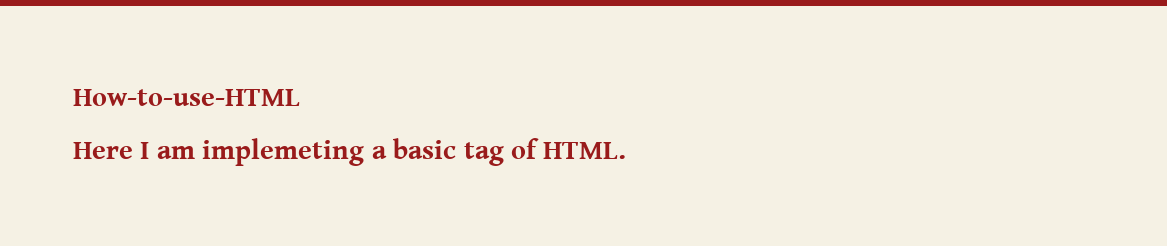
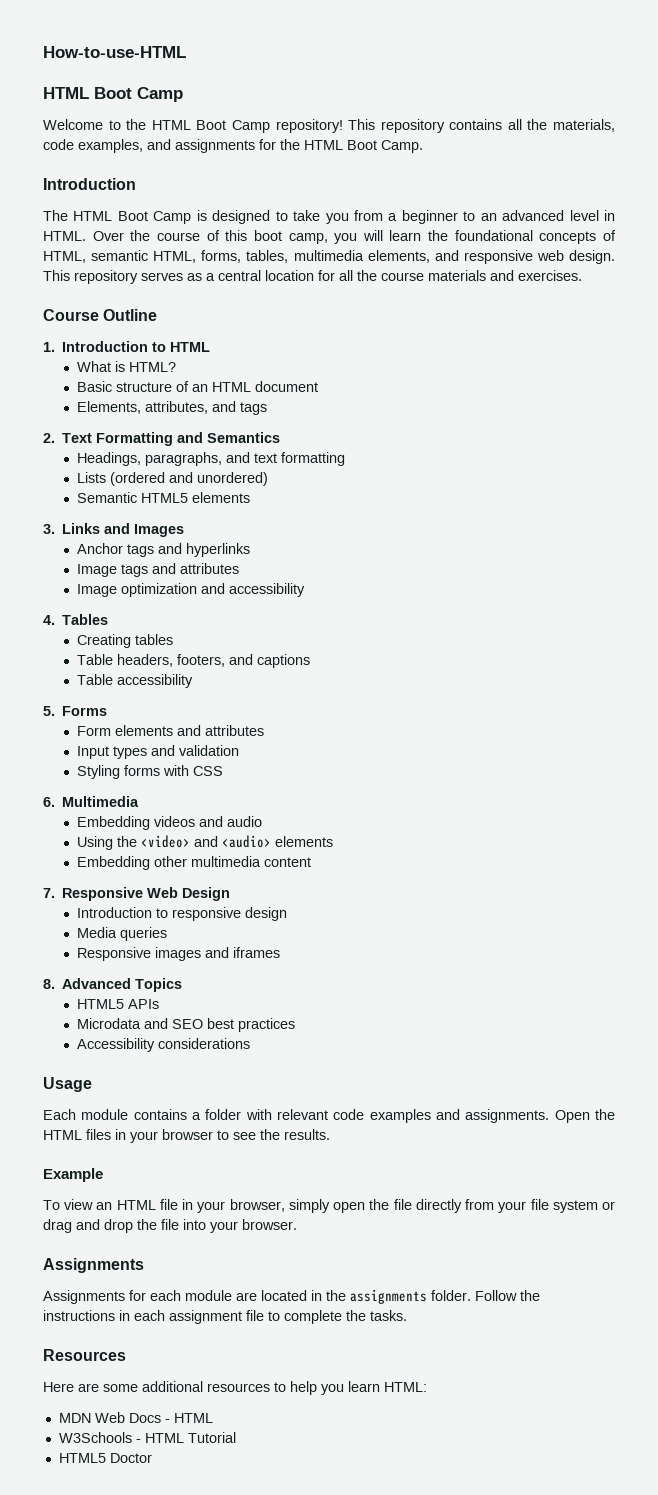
  How-to-use-HTML
- Here I am implemeting a basic tag of HTML.
+ HTML Boot Camp
+ Welcome to the HTML Boot Camp repository! This repository contains all the materials, code examples, and assignments for the HTML Boot Camp.
+ Introduction
+ The HTML Boot Camp is designed to take you from a beginner to an advanced level in HTML. Over the course of this boot camp, you will learn the foundational concepts of HTML, semantic HTML, forms, tables, multimedia elements, and responsive web design. This repository serves as a central location for all the course materials and exercises.
+ Course Outline
+ 1. Introduction to HTML
+ What is HTML?
+ Basic structure of an HTML document
+ Elements, attributes, and tags
+ 2. Text Formatting and Semantics
+ Headings, paragraphs, and text formatting
+ Lists (ordered and unordered)
+ Semantic HTML5 elements
+ 3. Links and Images
+ Anchor tags and hyperlinks
+ Image tags and attributes
+ Image optimization and accessibility
+ 4. Tables
+ Creating tables
+ Table headers, footers, and captions
+ Table accessibility
+ 5. Forms
+ Form elements and attributes
+ Input types and validation
+ Styling forms with CSS
+ 6. Multimedia
+ Embedding videos and audio
+ Using the <video> and <audio> elements
+ Embedding other multimedia content
+ 7. Responsive Web Design
+ Introduction to responsive design
+ Media queries
+ Responsive images and iframes
+ 8. Advanced Topics
+ HTML5 APIs
+ Microdata and SEO best practices
+ Accessibility considerations
+ Usage
+ Each module contains a folder with relevant code examples and assignments. Open the HTML files in your browser to see the results.
+ Example
+ To view an HTML file in your browser, simply open the file directly from your file system or drag and drop the file into your browser.
+ Assignments
+ Assignments for each module are located in the assignments folder. Follow the instructions in each assignment file to complete the tasks.
+ Resources
+ Here are some additional resources to help you learn HTML:
+ MDN Web Docs - HTML
+ W3Schools - HTML Tutorial
+ HTML5 Doctor

